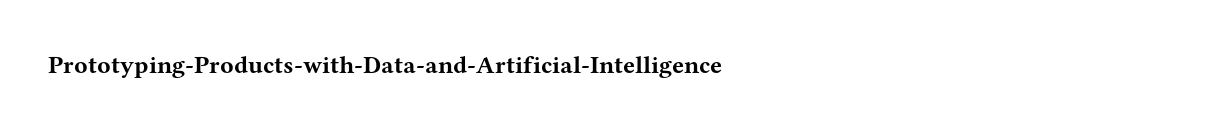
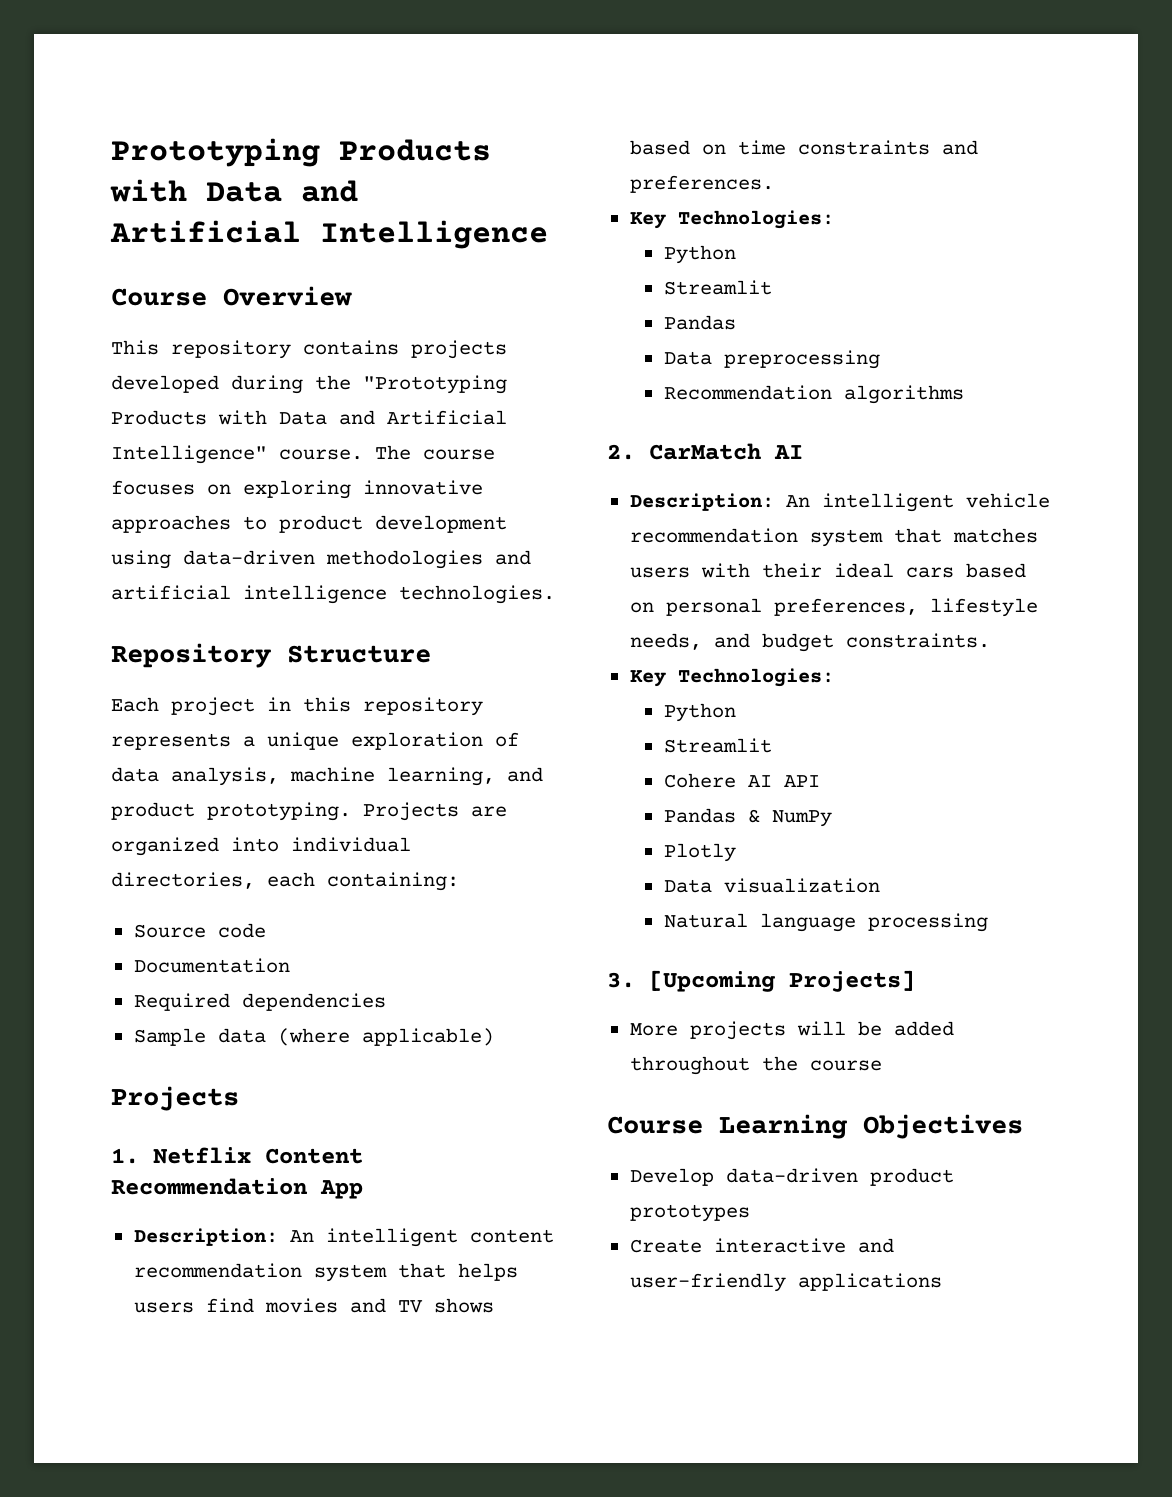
- Prototyping-Products-with-Data-and-Artificial-Intelligence
+ Prototyping Products with Data and Artificial Intelligence
+ Course Overview
+ This repository contains projects developed during the "Prototyping Products with Data and Artificial Intelligence" course. The course focuses on exploring innovative approaches to product development using data-driven methodologies and artificial intelligence technologies.
+ Repository Structure
+ Each project in this repository represents a unique exploration of data analysis, machine learning, and product prototyping. Projects are organized into individual directories, each containing:
+ Source code
+ Documentation
+ Required dependencies
+ Sample data (where applicable)
+ Projects
+ 1. Netflix Content Recommendation App
+ Description: An intelligent content recommendation system that helps users find movies and TV shows based on time constraints and preferences.
+ Key Technologies:
+ Python
+ Streamlit
+ Pandas
+ Data preprocessing
+ Recommendation algorithms
+ 2. CarMatch AI
+ Description: An intelligent vehicle recommendation system that matches users with their ideal cars based on personal preferences, lifestyle needs, and budget constraints.
+ Key Technologies:
+ Python
+ Streamlit
+ Cohere AI API
+ Pandas & NumPy
+ Plotly
+ Data visualization
+ Natural language processing
+ 3. [Upcoming Projects]
+ More projects will be added throughout the course
+ Course Learning Objectives
+ Develop data-driven product prototypes
+ Create interactive and user-friendly applications

